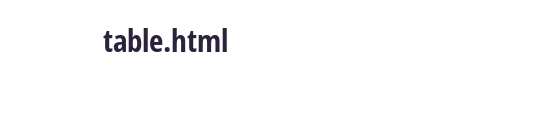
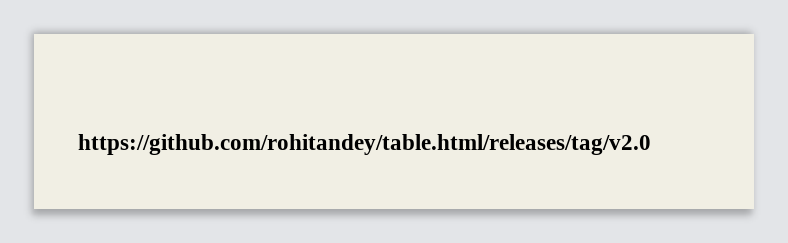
- table.html
+ https://github.com/rohitandey/table.html/releases/tag/v2.0

